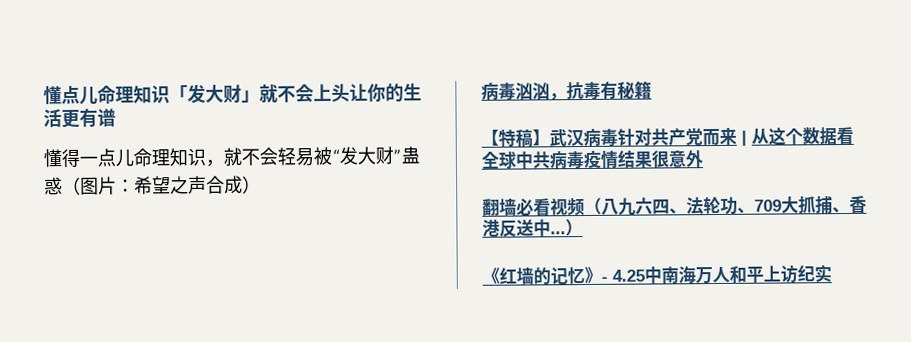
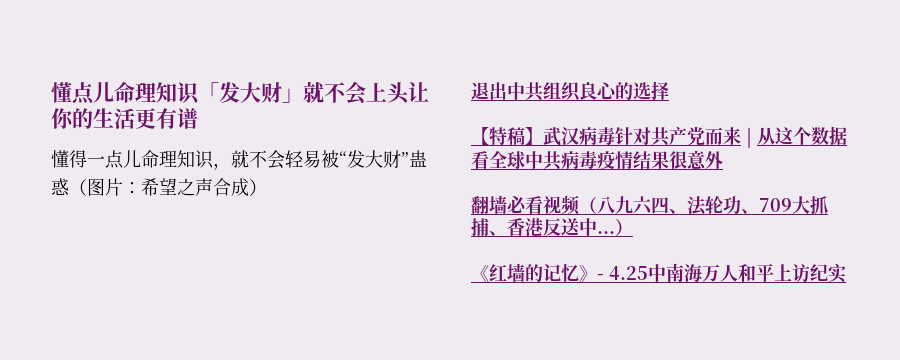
- 病毒汹汹，抗毒有秘籍
+ 退出中共组织良心的选择

